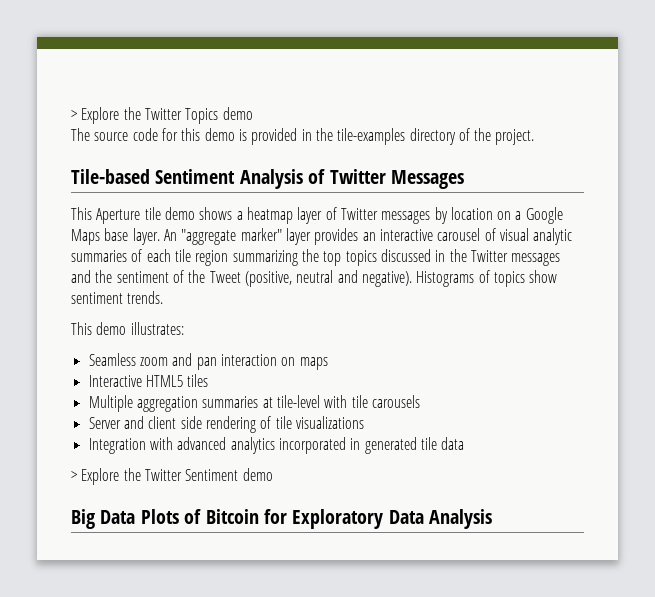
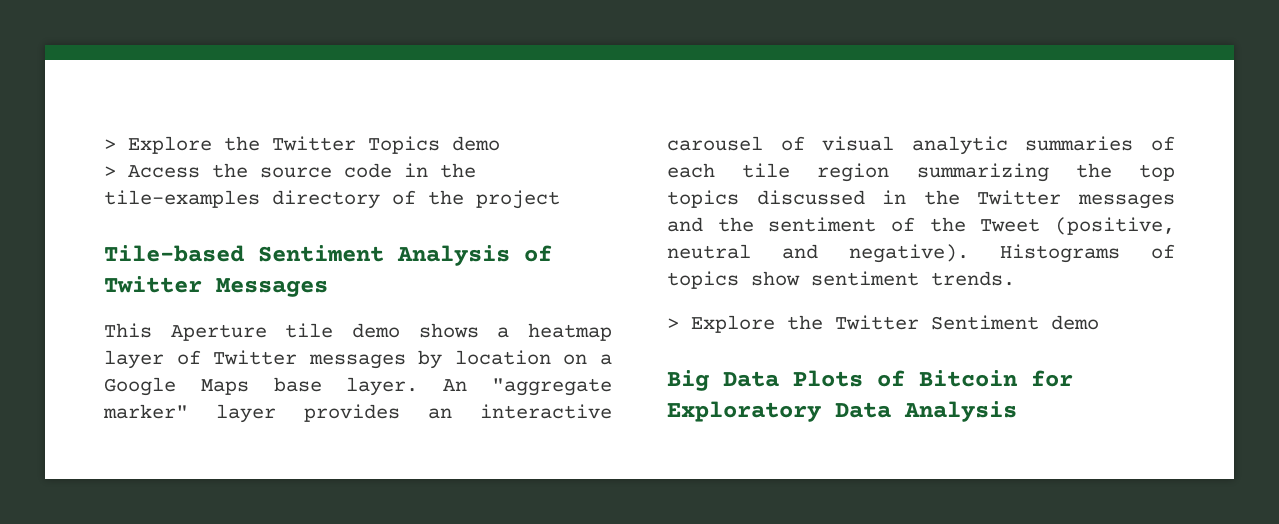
- The source code for this demo is provided in the tile-examples directory of the project.
+ > Access the source code in the tile-examples directory of the project
- This demo illustrates:
- Seamless zoom and pan interaction on maps
- Interactive HTML5 tiles
- Multiple aggregation summaries at tile-level with tile carousels
- Server and client side rendering of tile visualizations
- Integration with advanced analytics incorporated in generated tile data

